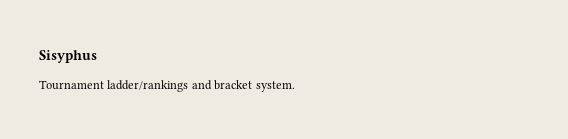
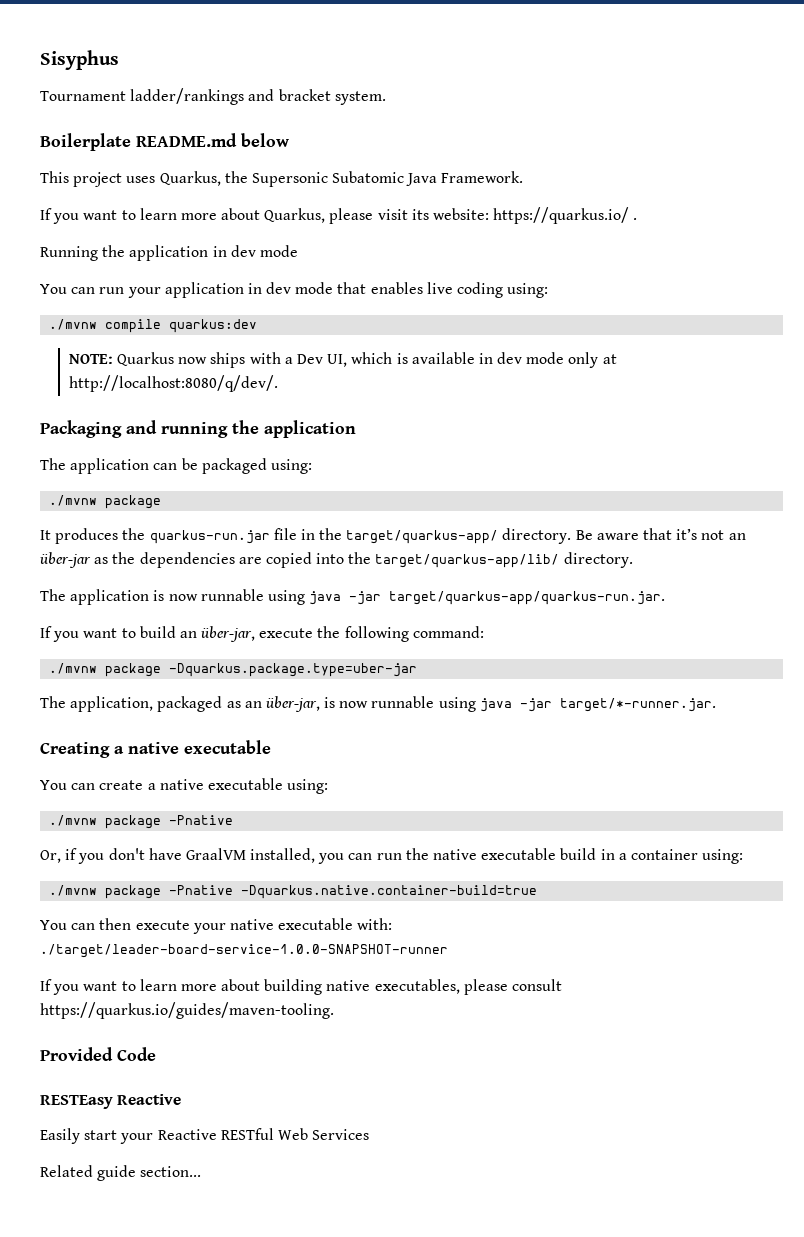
+ Boilerplate README.md below
+ This project uses Quarkus, the Supersonic Subatomic Java Framework.
+ If you want to learn more about Quarkus, please visit its website: https://quarkus.io/ .
+ Running the application in dev mode
+ You can run your application in dev mode that enables live coding using:
+ ./mvnw compile quarkus:dev
+ NOTE: Quarkus now ships with a Dev UI, which is available in dev mode only at http://localhost:8080/q/dev/.
+ Packaging and running the application
+ The application can be packaged using:
+ ./mvnw package
+ It produces the quarkus-run.jar file in the target/quarkus-app/ directory. Be aware that it’s not an über-jar as the dependencies are copied into the target/quarkus-app/lib/ directory.
+ The application is now runnable using java -jar target/quarkus-app/quarkus-run.jar.
+ If you want to build an über-jar, execute the following command:
+ ./mvnw package -Dquarkus.package.type=uber-jar
+ The application, packaged as an über-jar, is now runnable using java -jar target/*-runner.jar.
+ Creating a native executable
+ You can create a native executable using:
+ ./mvnw package -Pnative
+ Or, if you don't have GraalVM installed, you can run the native executable build in a container using:
+ ./mvnw package -Pnative -Dquarkus.native.container-build=true
+ You can then execute your native executable with: ./target/leader-board-service-1.0.0-SNAPSHOT-runner
+ If you want to learn more about building native executables, please consult https://quarkus.io/guides/maven-tooling.
+ Provided Code
+ RESTEasy Reactive
+ Easily start your Reactive RESTful Web Services
+ Related guide section...

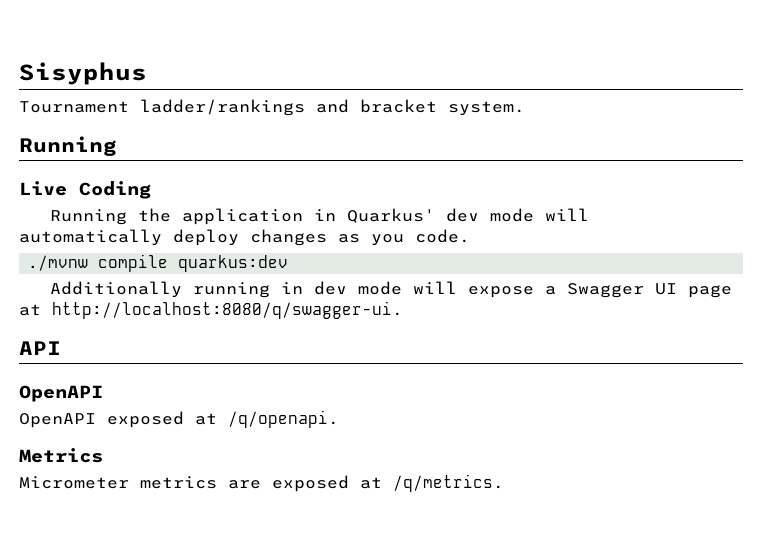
  Tournament ladder/rankings and bracket system.
- Boilerplate README.md below
- This project uses Quarkus, the Supersonic Subatomic Java Framework.
- If you want to learn more about Quarkus, please visit its website: https://quarkus.io/ .
+ Running
+ Live Coding
- Running the application in dev mode
- You can run your application in dev mode that enables live coding using:
+ Running the application in Quarkus' dev mode will automatically deploy changes as you code.
  ./mvnw compile quarkus:dev
- NOTE: Quarkus now ships with a Dev UI, which is available in dev mode only at http://localhost:8080/q/dev/.
- Packaging and running the application
- The application can be packaged using:
- ./mvnw package
- It produces the quarkus-run.jar file in the target/quarkus-app/ directory. Be aware that it’s not an über-jar as the dependencies are copied into the target/quarkus-app/lib/ directory.
- The application is now runnable using java -jar target/quarkus-app/quarkus-run.jar.
- If you want to build an über-jar, execute the following command:
- ./mvnw package -Dquarkus.package.type=uber-jar
- The application, packaged as an über-jar, is now runnable using java -jar target/*-runner.jar.
- Creating a native executable
- You can create a native executable using:
- ./mvnw package -Pnative
- Or, if you don't have GraalVM installed, you can run the native executable build in a container using:
- ./mvnw package -Pnative -Dquarkus.native.container-build=true
- You can then execute your native executable with: ./target/leader-board-service-1.0.0-SNAPSHOT-runner
- If you want to learn more about building native executables, please consult https://quarkus.io/guides/maven-tooling.
- Provided Code
- RESTEasy Reactive
- Easily start your Reactive RESTful Web Services
- Related guide section...
+ Additionally running in dev mode will expose a Swagger UI page at http://localhost:8080/q/swagger-ui.
+ API
+ OpenAPI
+ OpenAPI exposed at /q/openapi.
+ Metrics
+ Micrometer metrics are exposed at /q/metrics.

